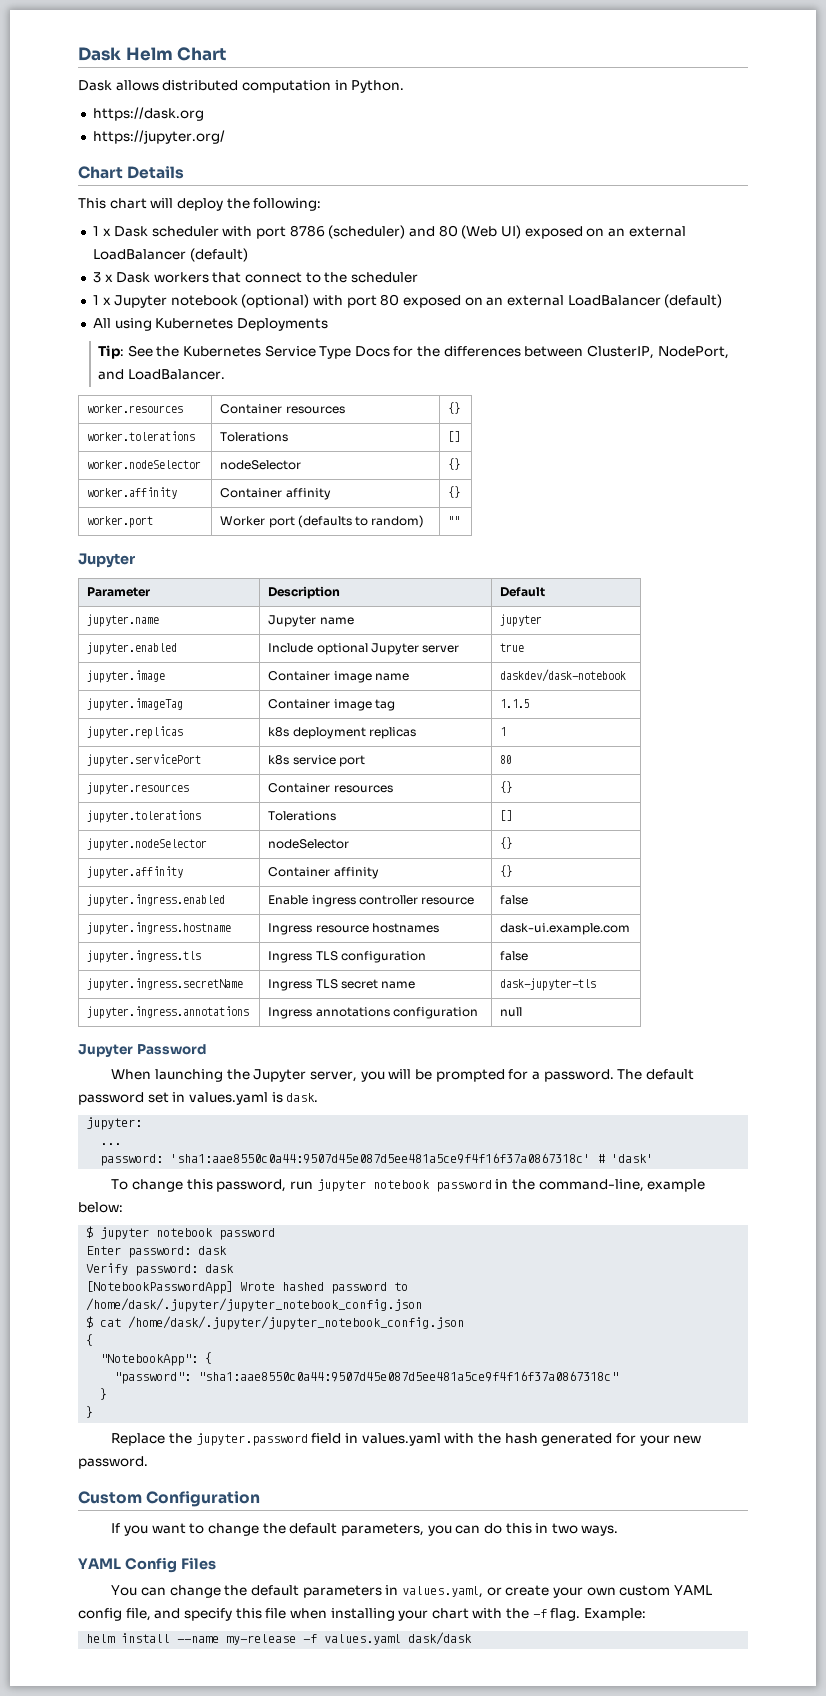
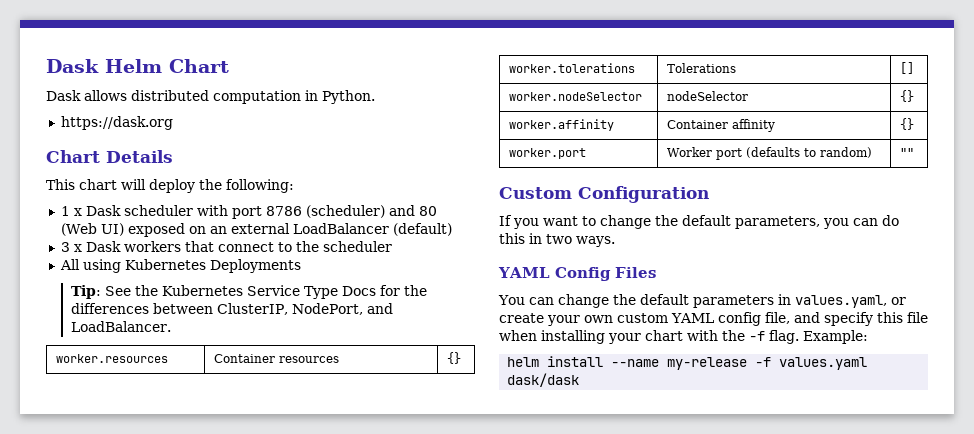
- https://jupyter.org/
- 1 x Jupyter notebook (optional) with port 80 exposed on an external LoadBalancer (default)
  worker.port | Worker port (defaults to random) | ""
- Jupyter
- Parameter | Description | Default
- jupyter.name | Jupyter name | jupyter
- jupyter.enabled | Include optional Jupyter server | true
- jupyter.image | Container image name | daskdev/dask-notebook
- jupyter.imageTag | Container image tag | 1.1.5
- jupyter.replicas | k8s deployment replicas | 1
- jupyter.servicePort | k8s service port | 80
- jupyter.resources | Container resources | {}
- jupyter.tolerations | Tolerations | []
- jupyter.nodeSelector | nodeSelector | {}
- jupyter.affinity | Container affinity | {}
- jupyter.ingress.enabled | Enable ingress controller resource | false
- jupyter.ingress.hostname | Ingress resource hostnames | dask-ui.example.com
- jupyter.ingress.tls | Ingress TLS configuration | false
- jupyter.ingress.secretName | Ingress TLS secret name | dask-jupyter-tls
- jupyter.ingress.annotations | Ingress annotations configuration | null
- Jupyter Password
- When launching the Jupyter server, you will be prompted for a password. The default password set in values.yaml is dask.
- jupyter:
- ...
- password: 'sha1:aae8550c0a44:9507d45e087d5ee481a5ce9f4f16f37a0867318c' # 'dask'
- To change this password, run jupyter notebook password in the command-line, example below:
- $ jupyter notebook password
- Enter password: dask
- Verify password: dask
- [NotebookPasswordApp] Wrote hashed password to /home/dask/.jupyter/jupyter_notebook_config.json
- $ cat /home/dask/.jupyter/jupyter_notebook_config.json
- {
- "NotebookApp": {
- "password": "sha1:aae8550c0a44:9507d45e087d5ee481a5ce9f4f16f37a0867318c"
- }
- }
- Replace the jupyter.password field in values.yaml with the hash generated for your new password.

